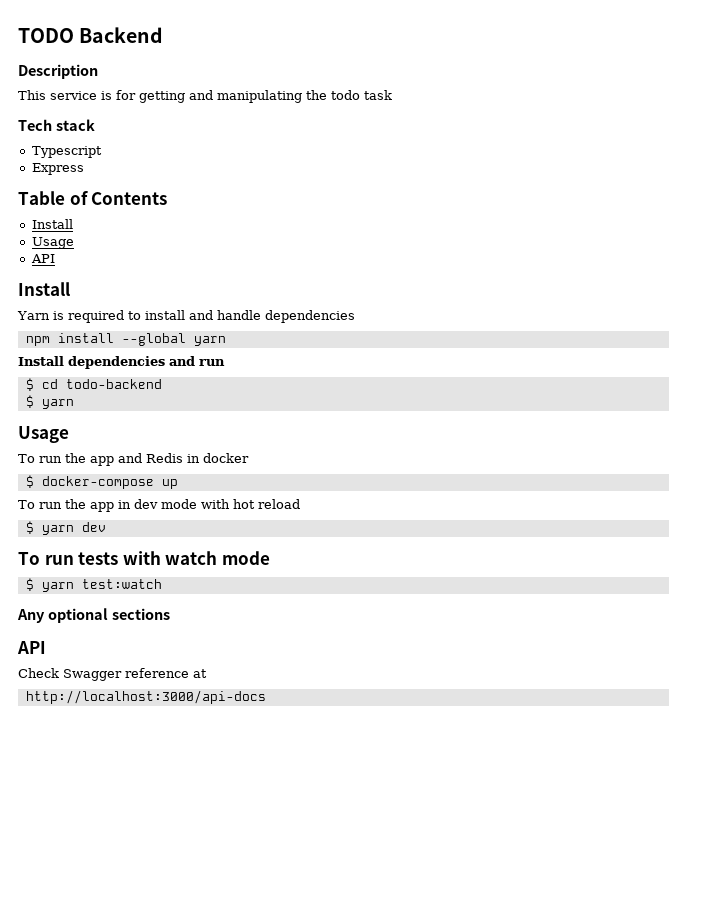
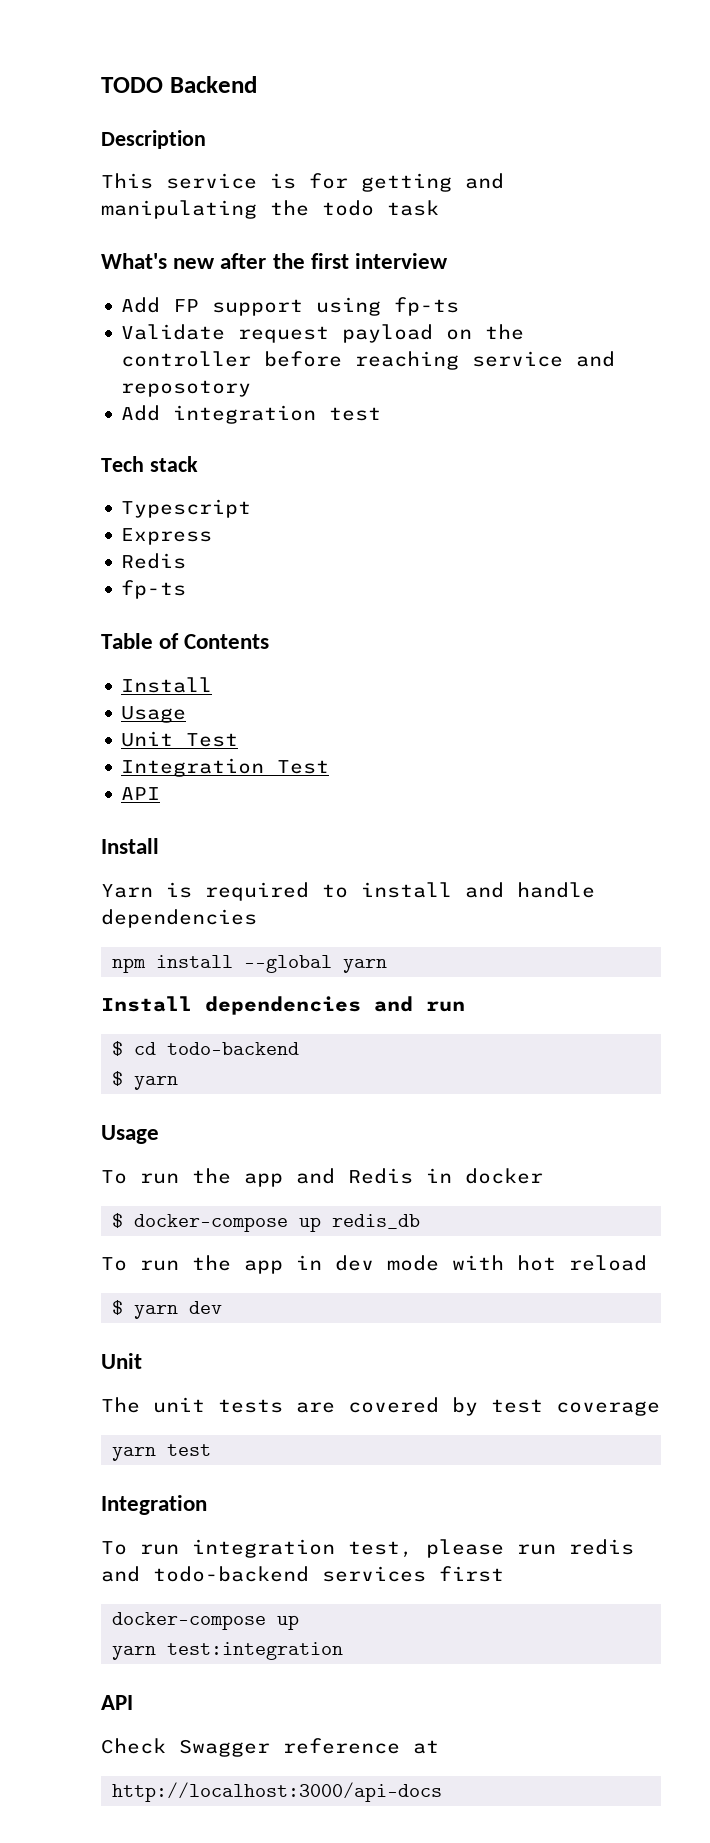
+ What's new after the first interview
+ Add FP support using fp-ts
+ Validate request payload on the controller before reaching service and reposotory
+ Add integration test
  Express
+ Redis
+ fp-ts
+ Unit Test
+ Integration Test
- $ docker-compose up
+ $ docker-compose up redis_db
  $ yarn dev
- To run tests with watch mode
- $ yarn test:watch
- Any optional sections
+ Unit
+ The unit tests are covered by test coverage
+ yarn test
+ Integration
+ To run integration test, please run redis and todo-backend services first
+ docker-compose up
+ yarn test:integration

